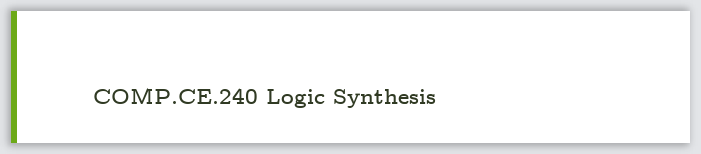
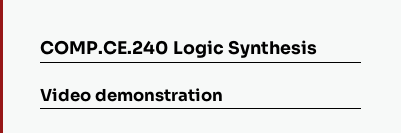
+ Video demonstration

